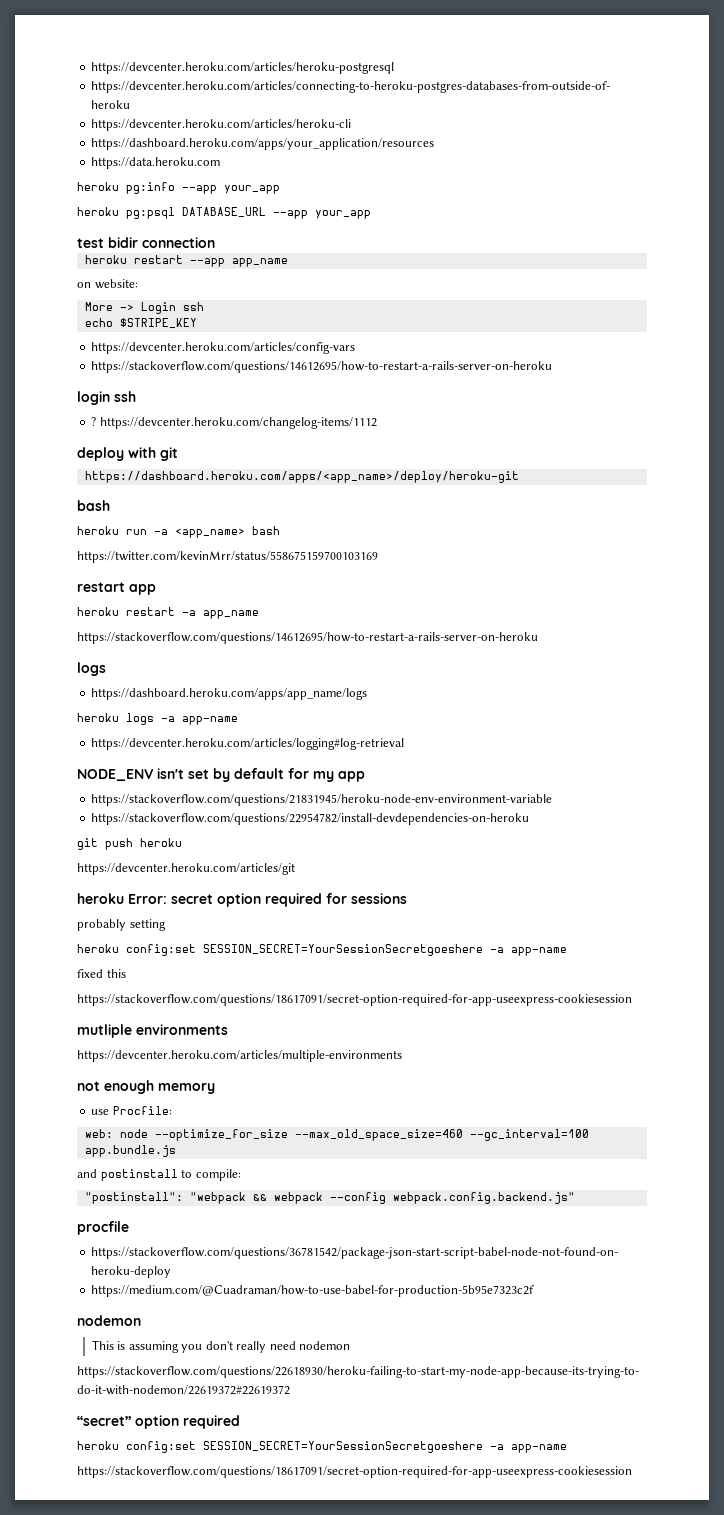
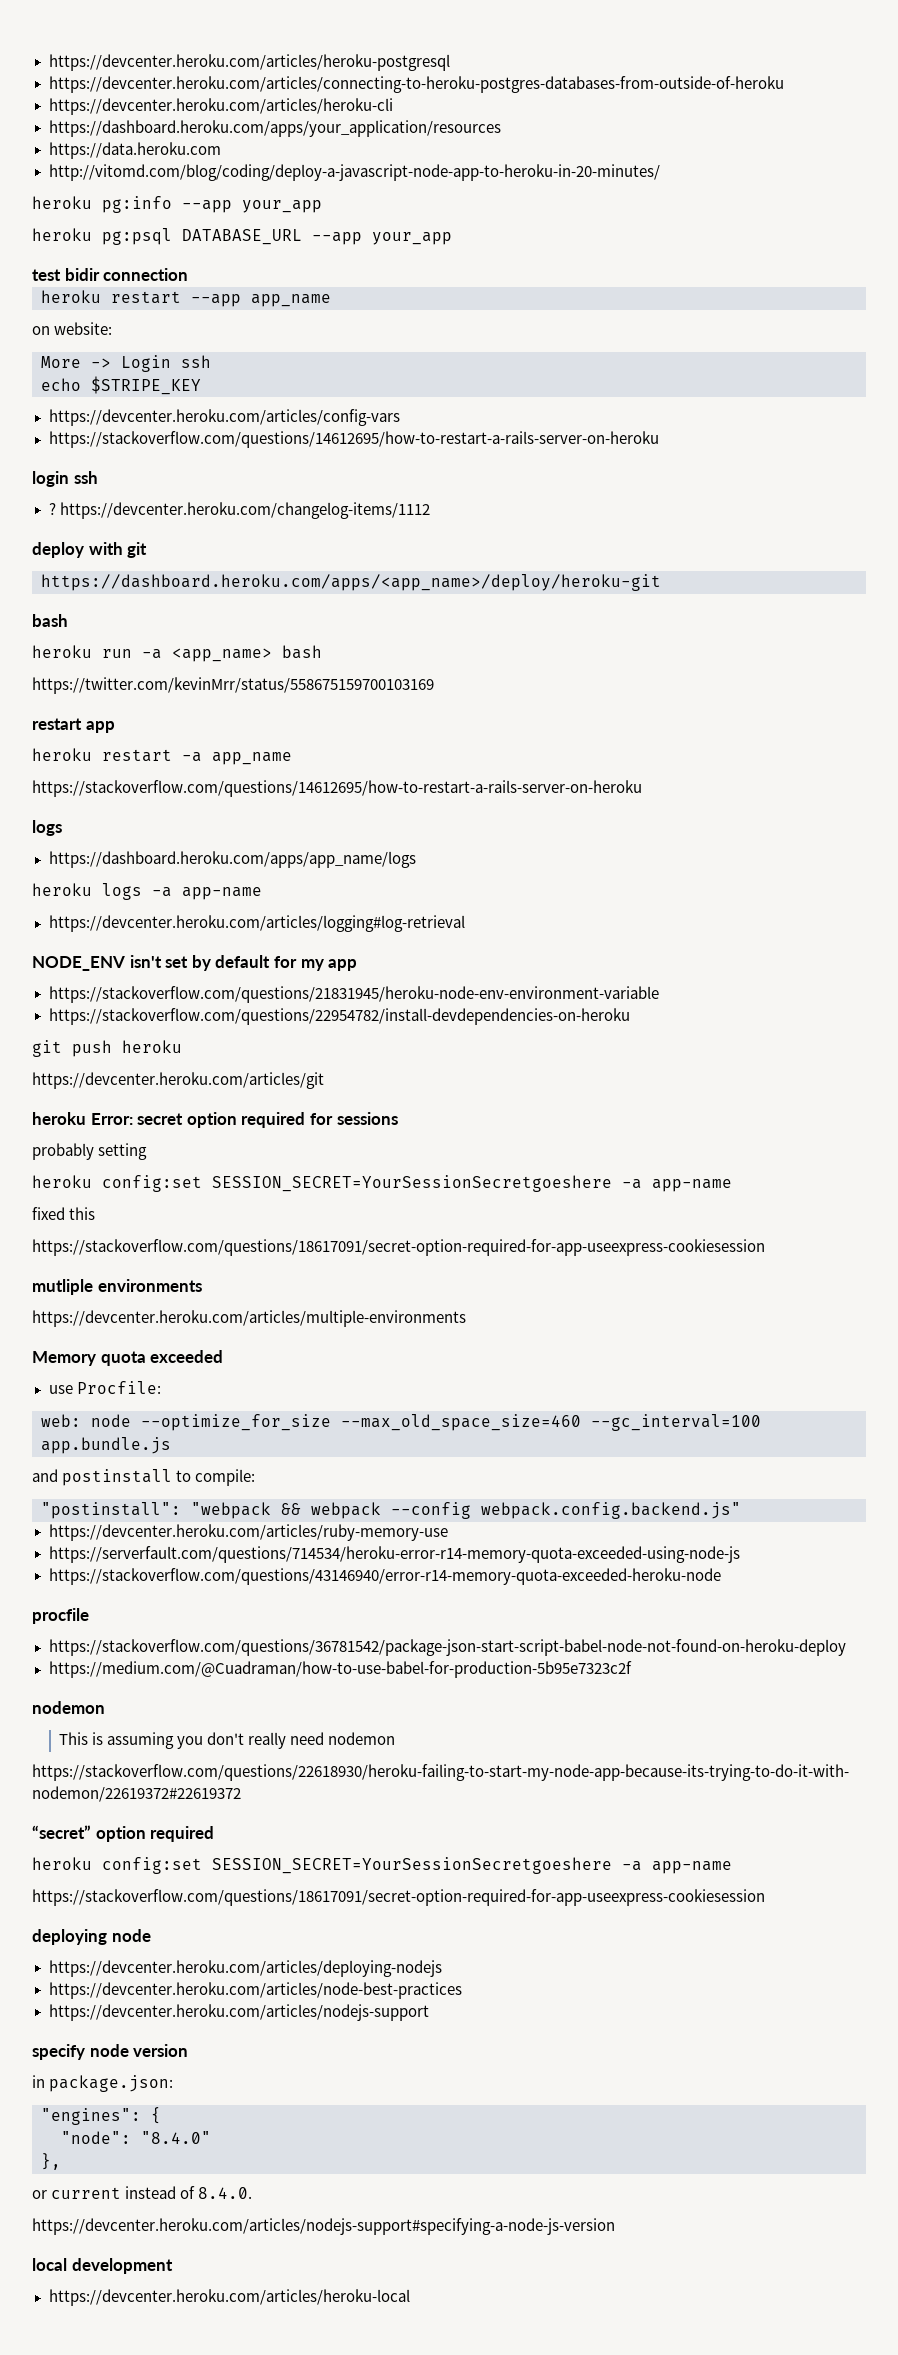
+ http://vitomd.com/blog/coding/deploy-a-javascript-node-app-to-heroku-in-20-minutes/
- not enough memory
+ Memory quota exceeded
+ https://devcenter.heroku.com/articles/ruby-memory-use
+ https://serverfault.com/questions/714534/heroku-error-r14-memory-quota-exceeded-using-node-js
+ https://stackoverflow.com/questions/43146940/error-r14-memory-quota-exceeded-heroku-node
+ deploying node
+ https://devcenter.heroku.com/articles/deploying-nodejs
+ https://devcenter.heroku.com/articles/node-best-practices
+ https://devcenter.heroku.com/articles/nodejs-support
+ specify node version
+ in package.json:
+ "engines": {
+ "node": "8.4.0"
+ },
+ or current instead of 8.4.0.
+ https://devcenter.heroku.com/articles/nodejs-support#specifying-a-node-js-version
+ local development
+ https://devcenter.heroku.com/articles/heroku-local

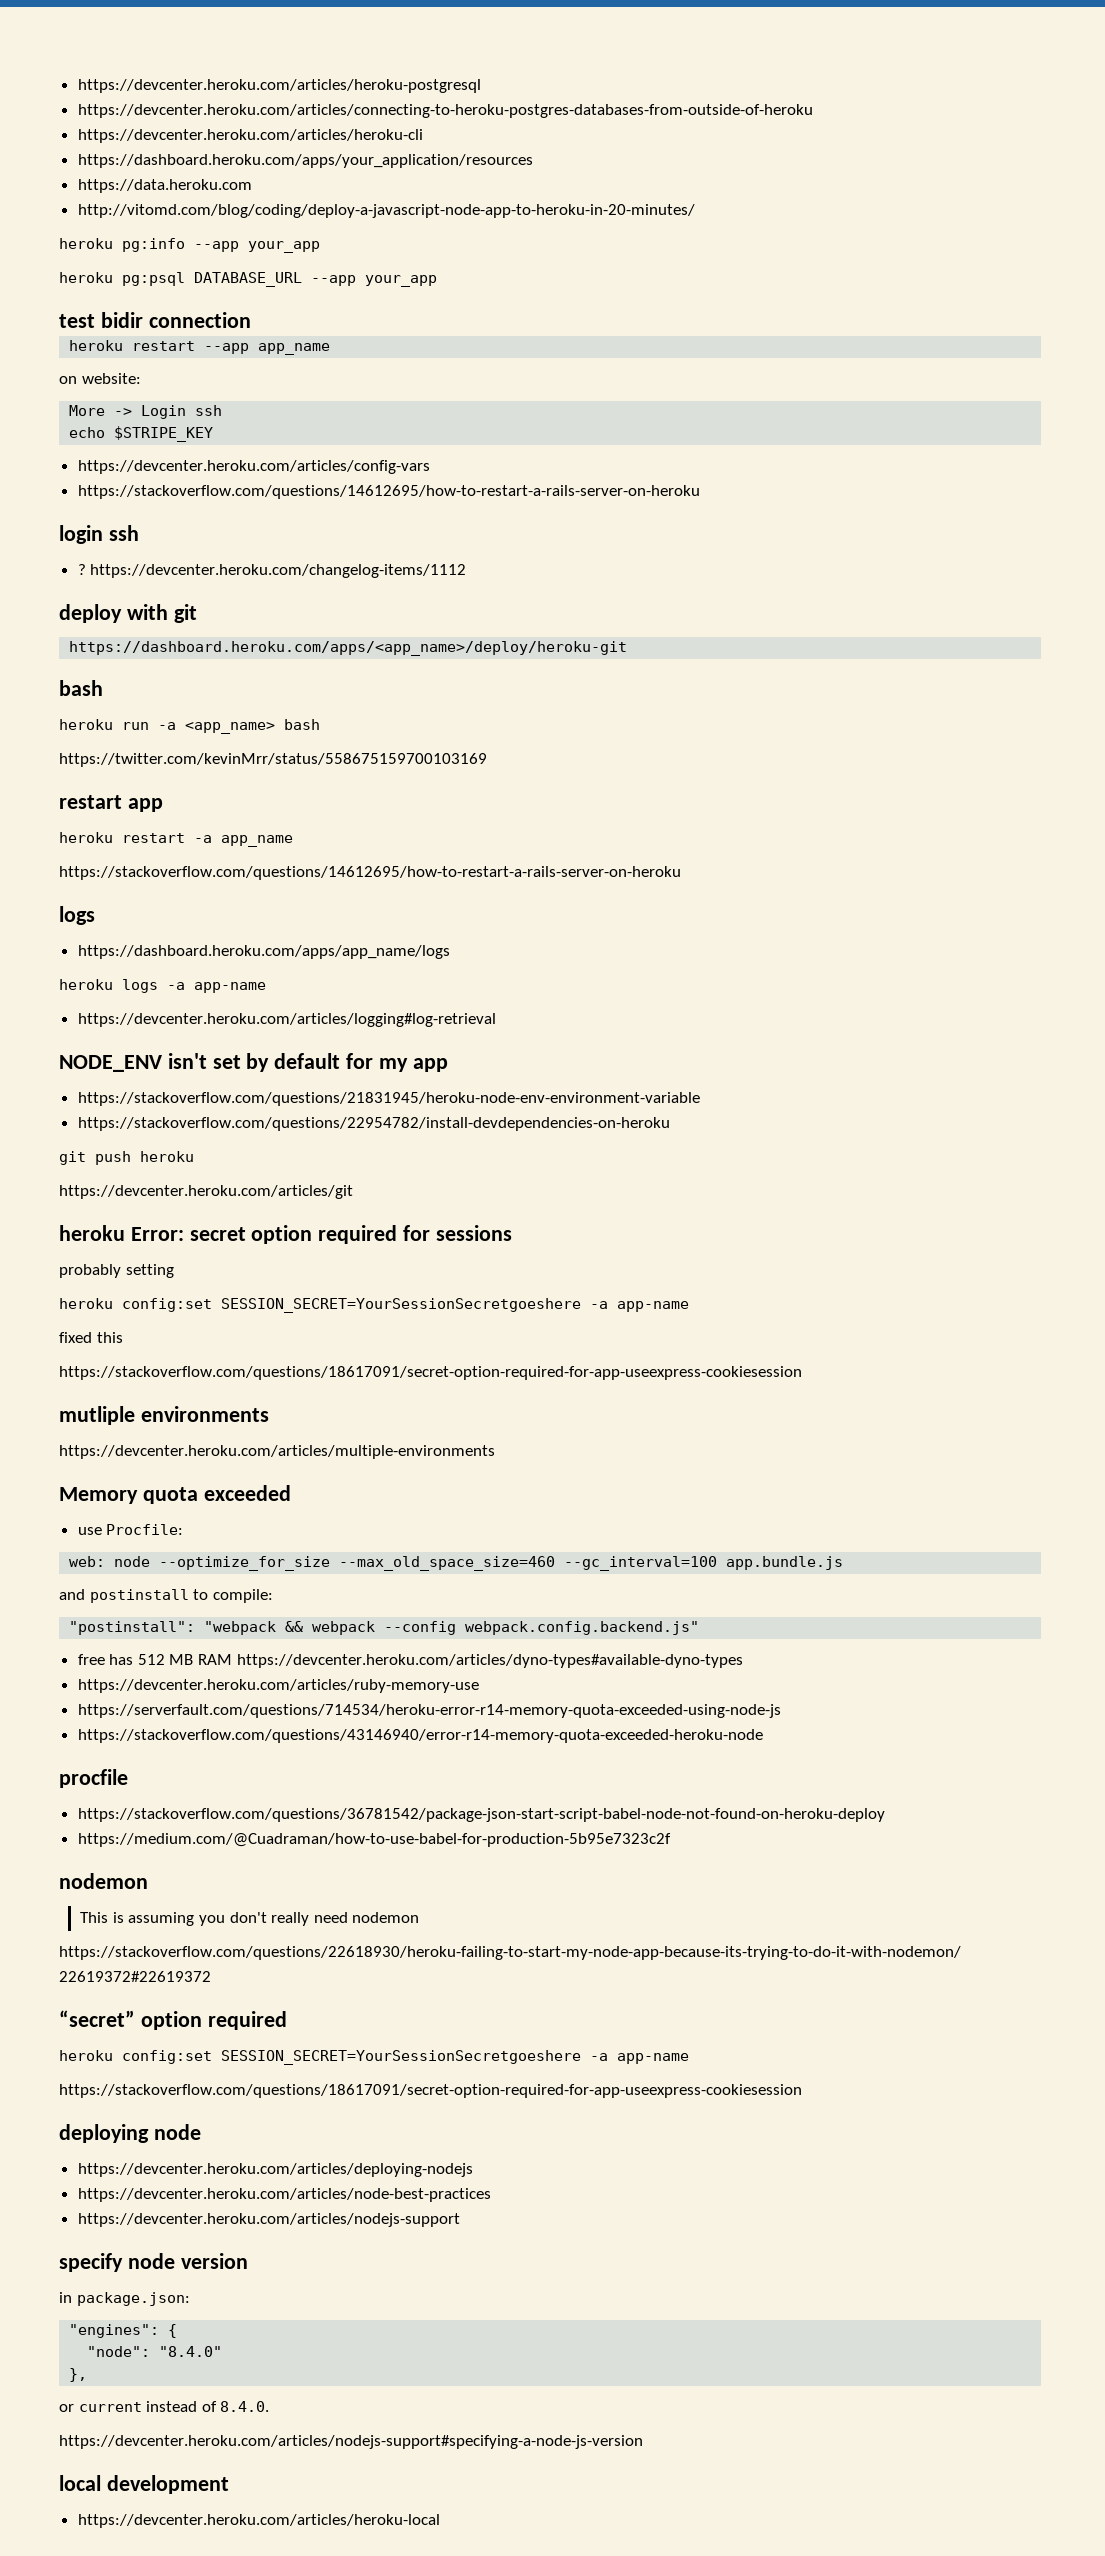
+ free has 512 MB RAM https://devcenter.heroku.com/articles/dyno-types#available-dyno-types

